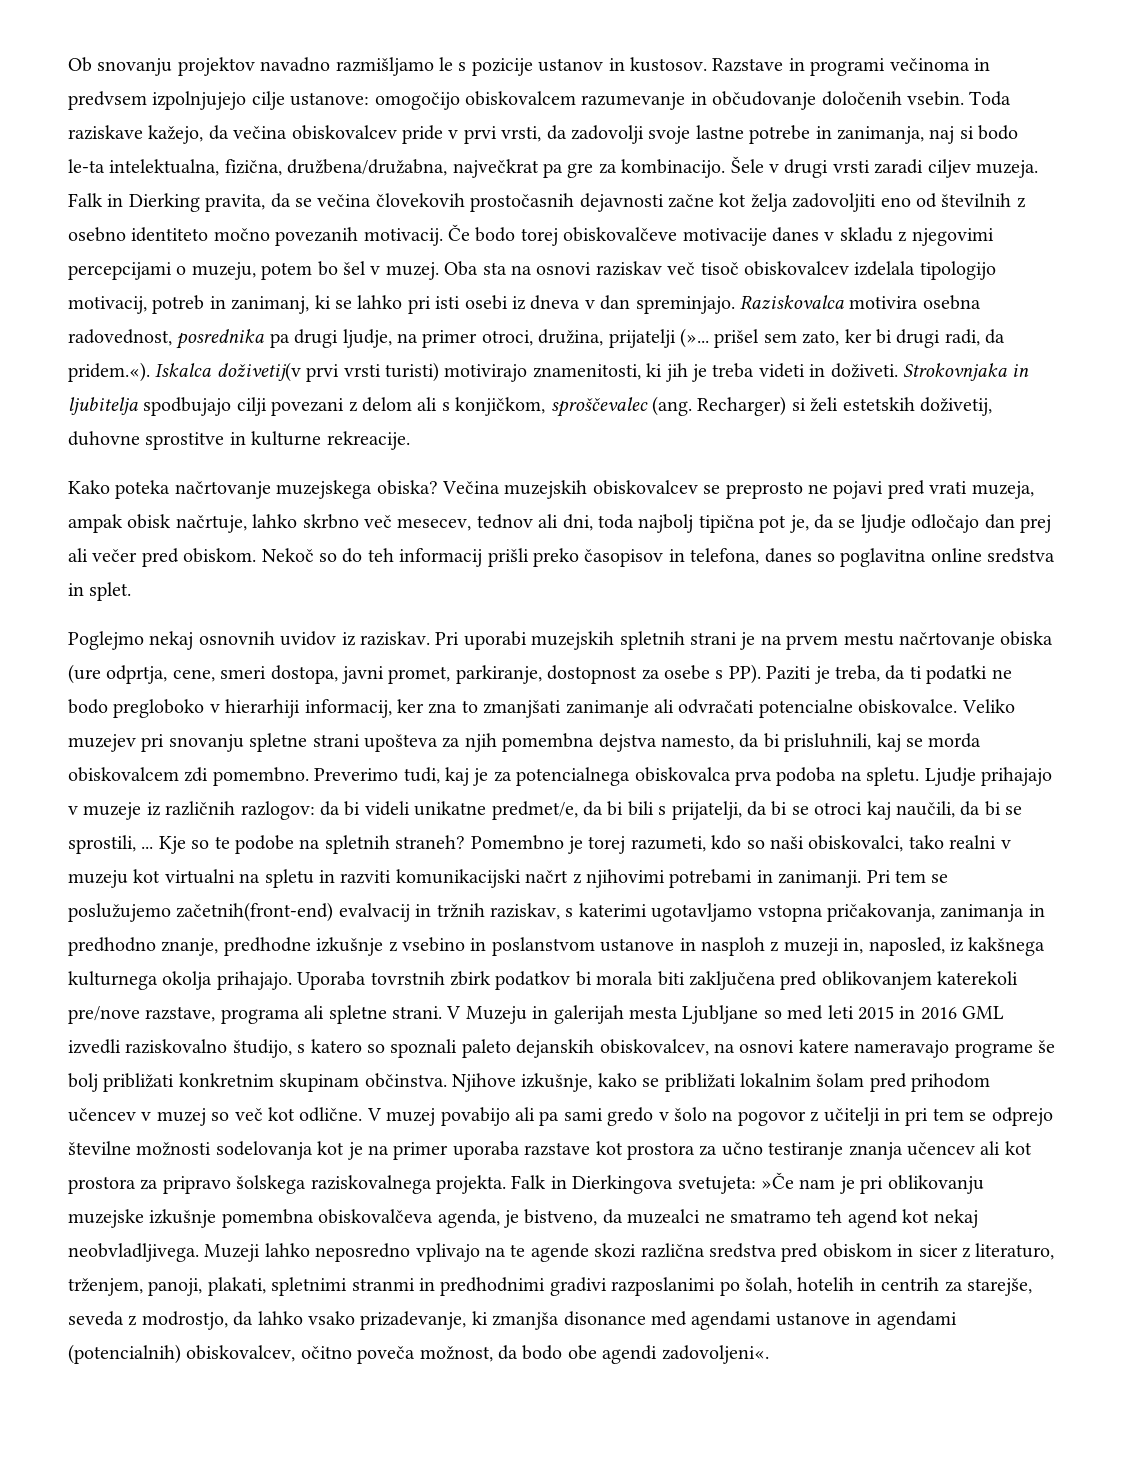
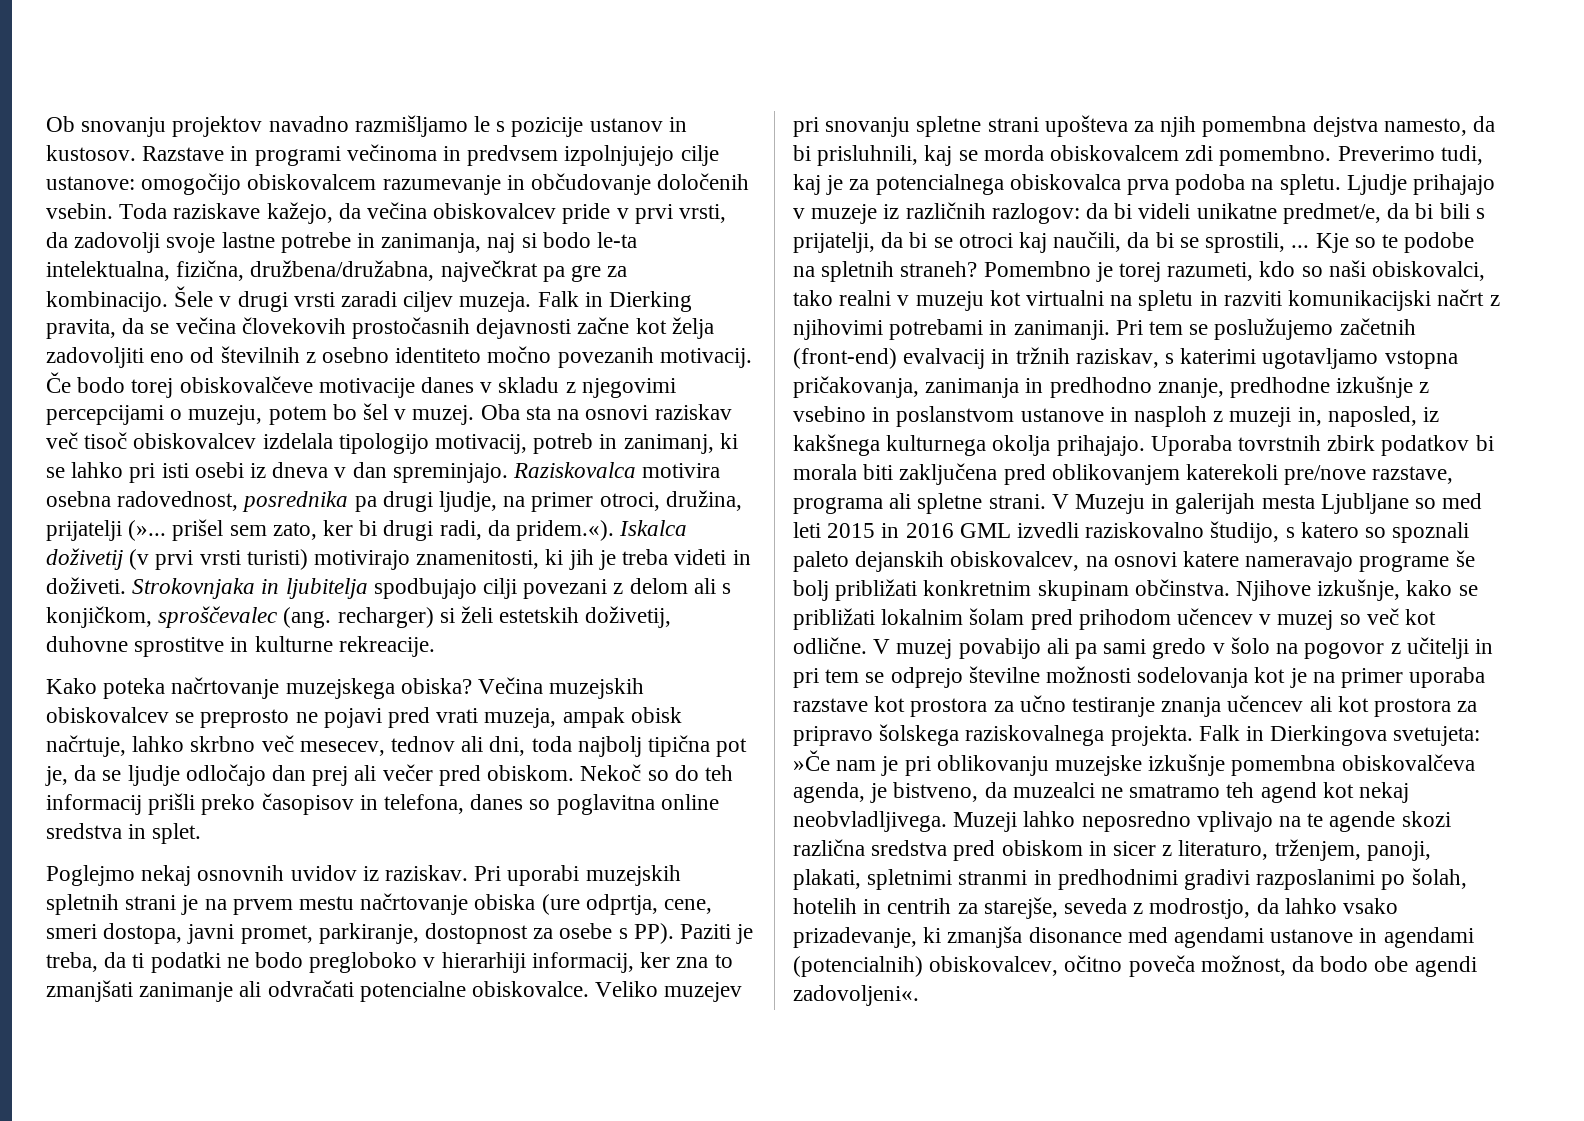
- Raziskovalca motivira osebna radovednost, posrednika pa drugi ljudje, na primer otroci, družina, prijatelji (»... prišel sem zato, ker bi drugi radi, da pridem.«). Iskalca doživetij(v prvi vrsti turisti) motivirajo znamenitosti, ki jih je treba videti in doživeti.
+ Raziskovalca motivira osebna radovednost, posrednika pa drugi ljudje, na primer otroci, družina, prijatelji (»... prišel sem zato, ker bi drugi radi, da pridem.«). Iskalca doživetij (v prvi vrsti turisti) motivirajo znamenitosti, ki jih je treba videti in doživeti.
- Strokovnjaka in ljubitelja spodbujajo cilji povezani z delom ali s konjičkom, sproščevalec (ang. Recharger) si želi estetskih doživetij, duhovne sprostitve in kulturne rekreacije.
+ Strokovnjaka in ljubitelja spodbujajo cilji povezani z delom ali s konjičkom, sproščevalec (ang. recharger) si želi estetskih doživetij, duhovne sprostitve in kulturne rekreacije.
- Pri tem se poslužujemo začetnih(front-end) evalvacij in tržnih raziskav, s katerimi ugotavljamo vstopna pričakovanja, zanimanja in predhodno znanje, predhodne izkušnje z vsebino in poslanstvom ustanove in nasploh z muzeji in, naposled, iz kakšnega kulturnega okolja prihajajo.
+ Pri tem se poslužujemo začetnih (front-end) evalvacij in tržnih raziskav, s katerimi ugotavljamo vstopna pričakovanja, zanimanja in predhodno znanje, predhodne izkušnje z vsebino in poslanstvom ustanove in nasploh z muzeji in, naposled, iz kakšnega kulturnega okolja prihajajo.

